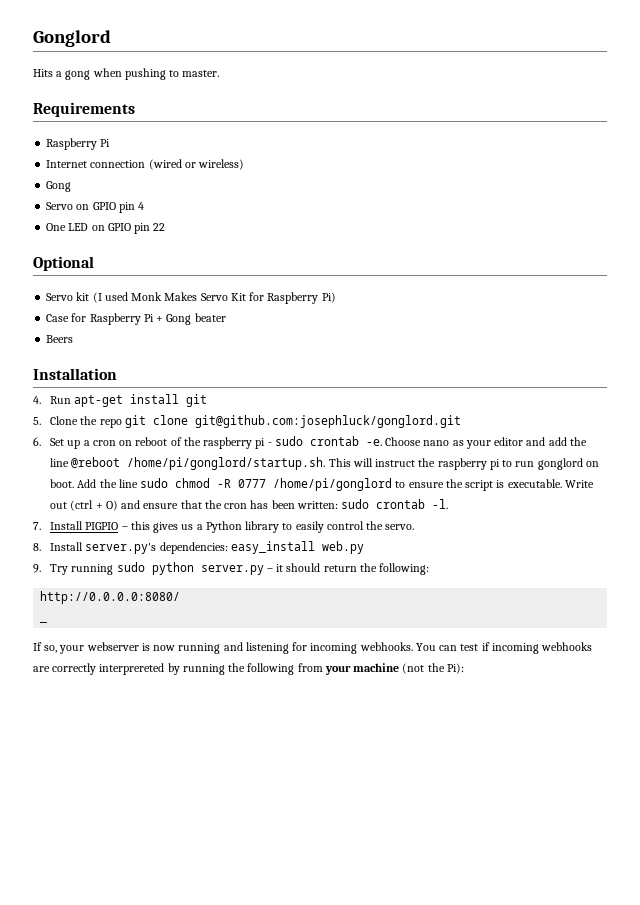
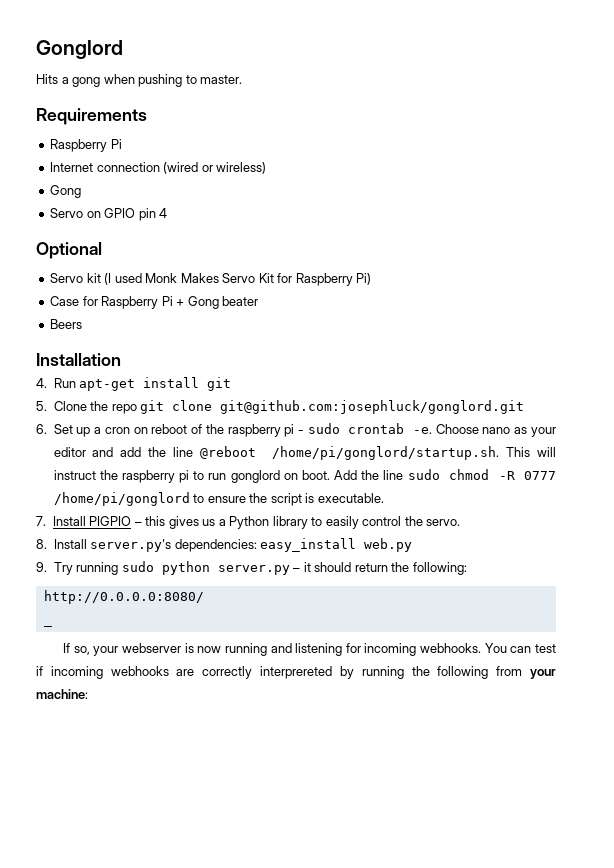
- One LED on GPIO pin 22
- Write out (ctrl + O) and ensure that the cron has been written: sudo crontab -l.
- You can test if incoming webhooks are correctly interprereted by running the following from your machine (not the Pi):
+ You can test if incoming webhooks are correctly interprereted by running the following from your machine:

